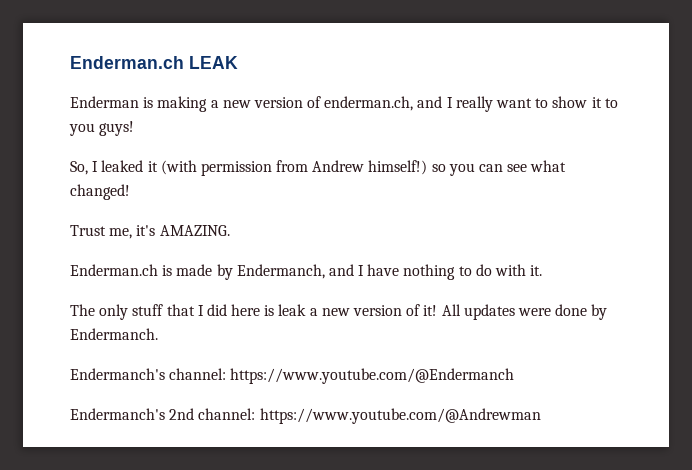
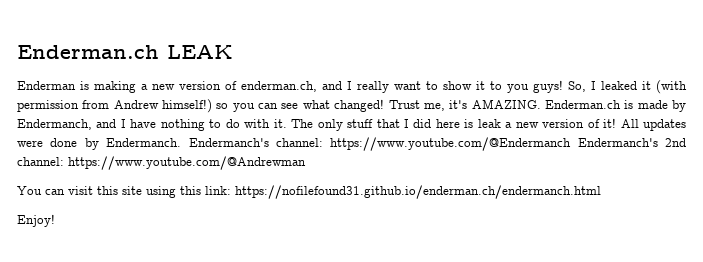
- Enderman is making a new version of enderman.ch, and I really want to show it to you guys!
- So, I leaked it (with permission from Andrew himself!) so you can see what changed!
- Trust me, it's AMAZING.
- Enderman.ch is made by Endermanch, and I have nothing to do with it.
- The only stuff that I did here is leak a new version of it!
+ Enderman is making a new version of enderman.ch, and I really want to show it to you guys! So, I leaked it (with permission from Andrew himself!) so you can see what changed! Trust me, it's AMAZING. Enderman.ch is made by Endermanch, and I have nothing to do with it. The only stuff that I did here is leak a new version of it!
- All updates were done by Endermanch.
- Endermanch's channel: https://www.youtube.com/@Endermanch
- Endermanch's 2nd channel: https://www.youtube.com/@Andrewman
+ All updates were done by Endermanch. Endermanch's channel: https://www.youtube.com/@Endermanch Endermanch's 2nd channel: https://www.youtube.com/@Andrewman
+ You can visit this site using this link: https://nofilefound31.github.io/enderman.ch/endermanch.html
+ Enjoy!

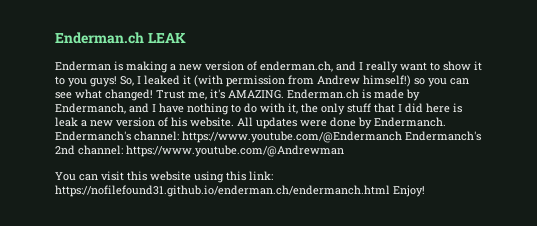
- Enderman.ch is made by Endermanch, and I have nothing to do with it. The only stuff that I did here is leak a new version of it!
+ Enderman.ch is made by Endermanch, and I have nothing to do with it, the only stuff that I did here is leak a new version of his website.
- You can visit this site using this link: https://nofilefound31.github.io/enderman.ch/endermanch.html
- Enjoy!
+ You can visit this website using this link: https://nofilefound31.github.io/enderman.ch/endermanch.html Enjoy!

